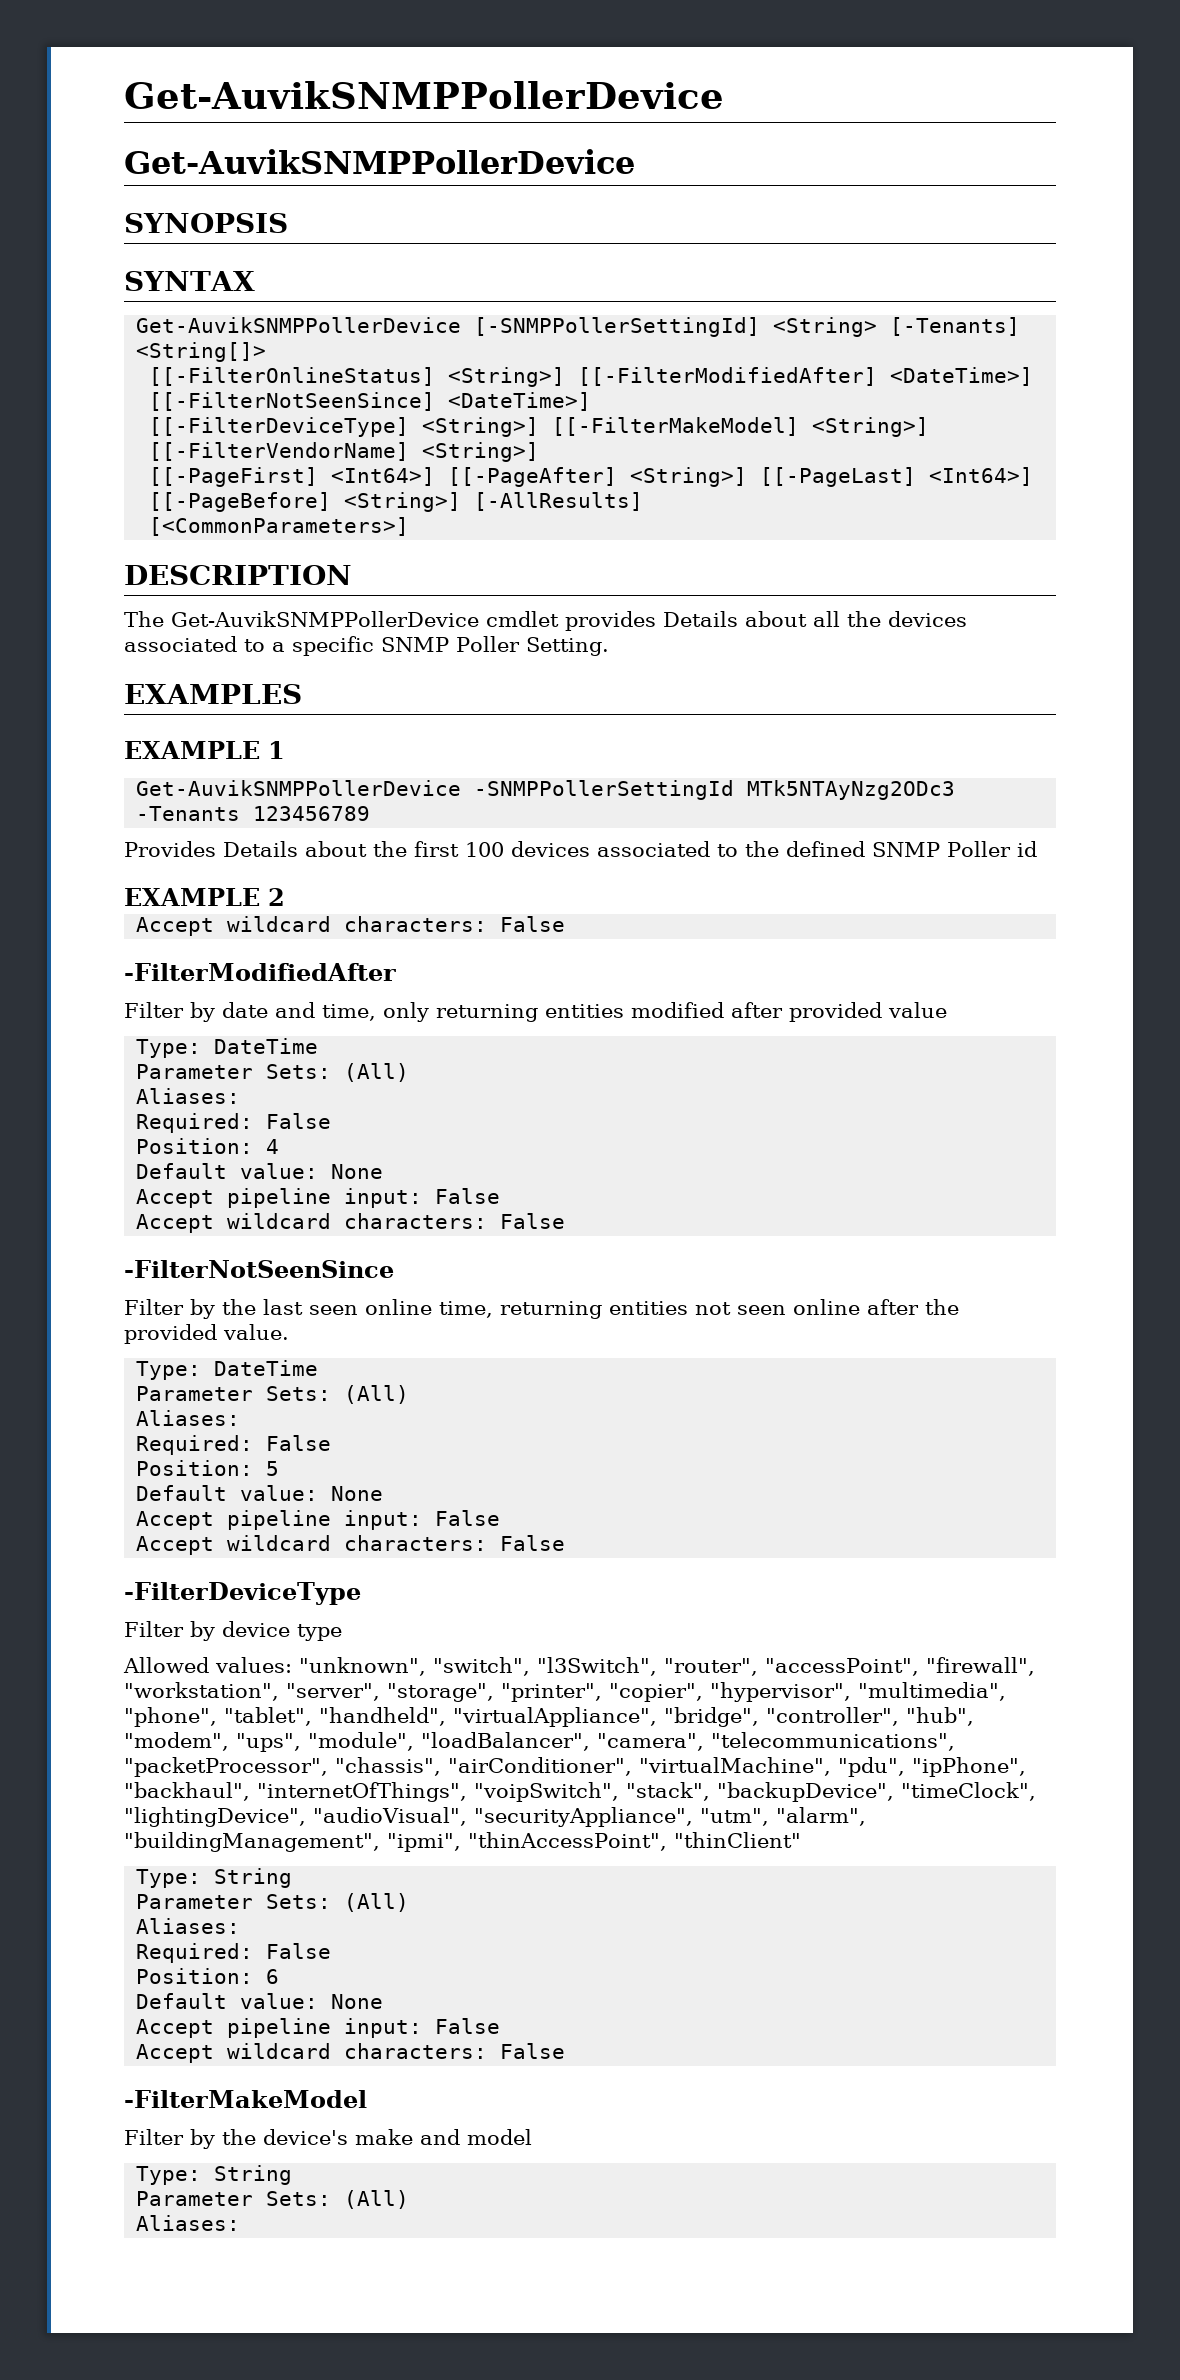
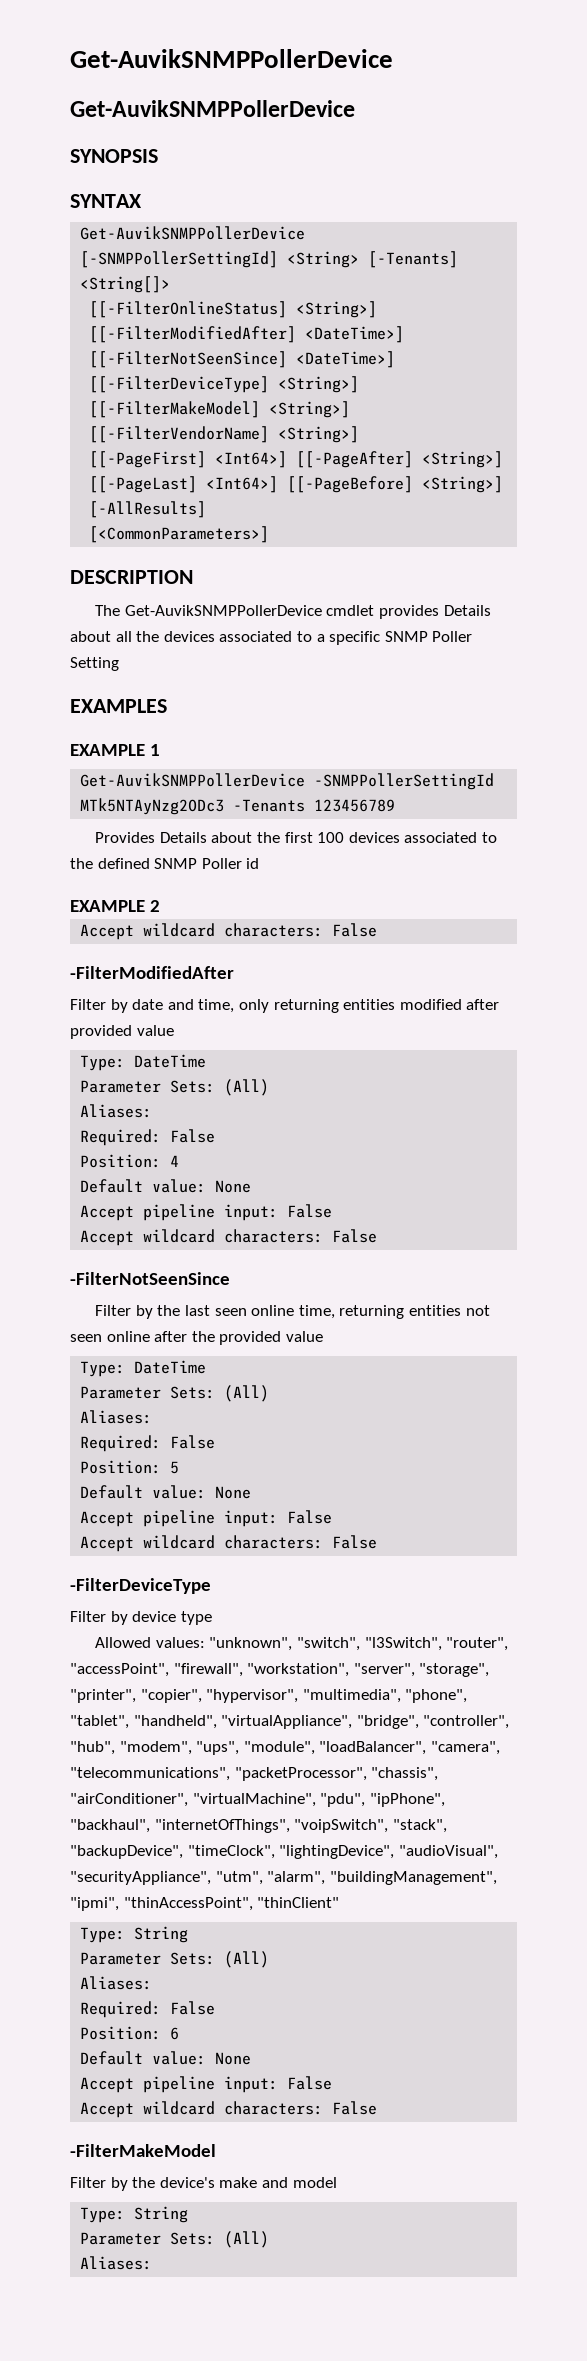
- The Get-AuvikSNMPPollerDevice cmdlet provides Details about all the devices associated to a specific SNMP Poller Setting.
+ The Get-AuvikSNMPPollerDevice cmdlet provides Details about all the devices associated to a specific SNMP Poller Setting
- Filter by the last seen online time, returning entities not seen online after the provided value.
+ Filter by the last seen online time, returning entities not seen online after the provided value

